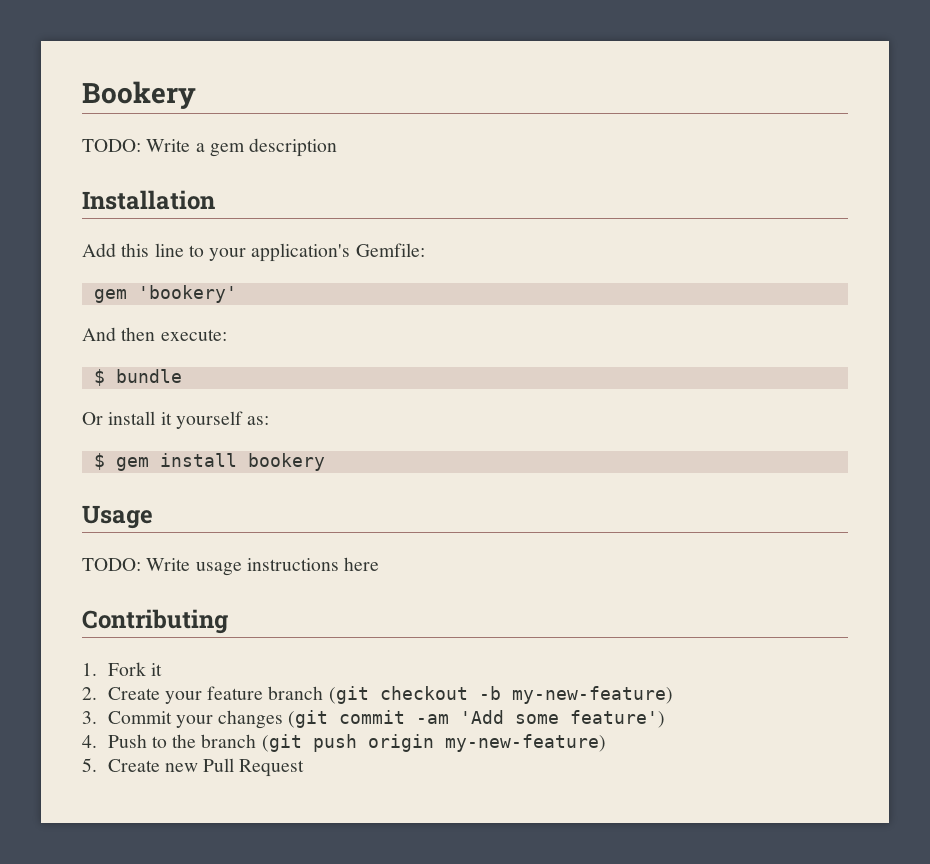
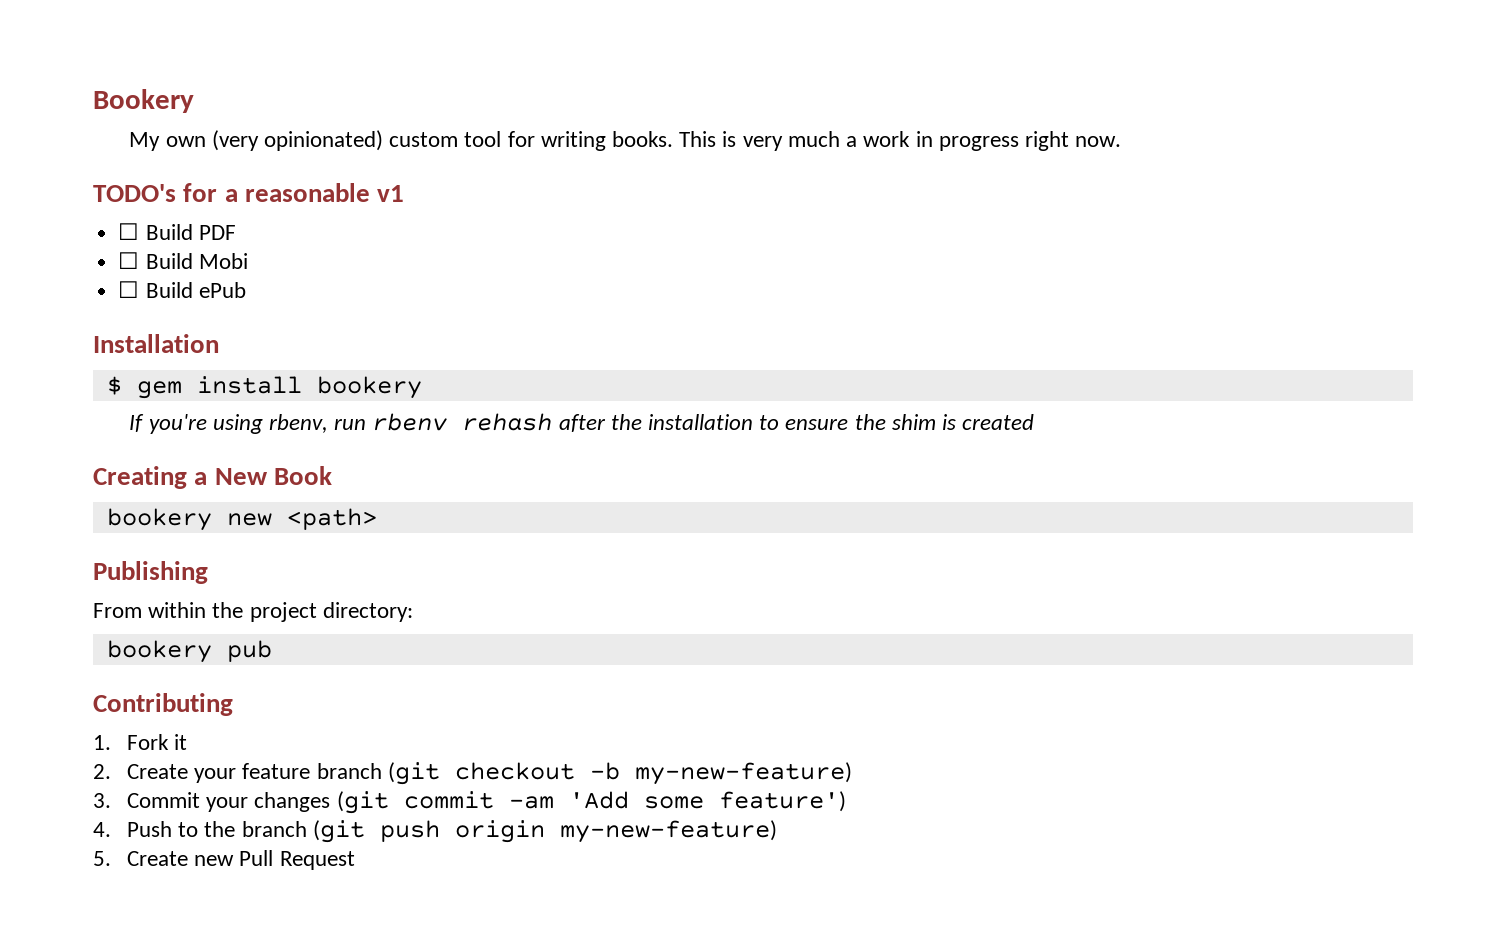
- TODO: Write a gem description
+ My own (very opinionated) custom tool for writing books. This is very much a work in progress right now.
+ TODO's for a reasonable v1
+ ☐ Build PDF
+ ☐ Build Mobi
+ ☐ Build ePub
  Installation
- Add this line to your application's Gemfile:
- gem 'bookery'
- And then execute:
- $ bundle
- Or install it yourself as:
  $ gem install bookery
- Usage
- TODO: Write usage instructions here
+ If you're using rbenv, run rbenv rehash after the installation to ensure the shim is created
+ Creating a New Book
+ bookery new <path>
+ Publishing
+ From within the project directory:
+ bookery pub

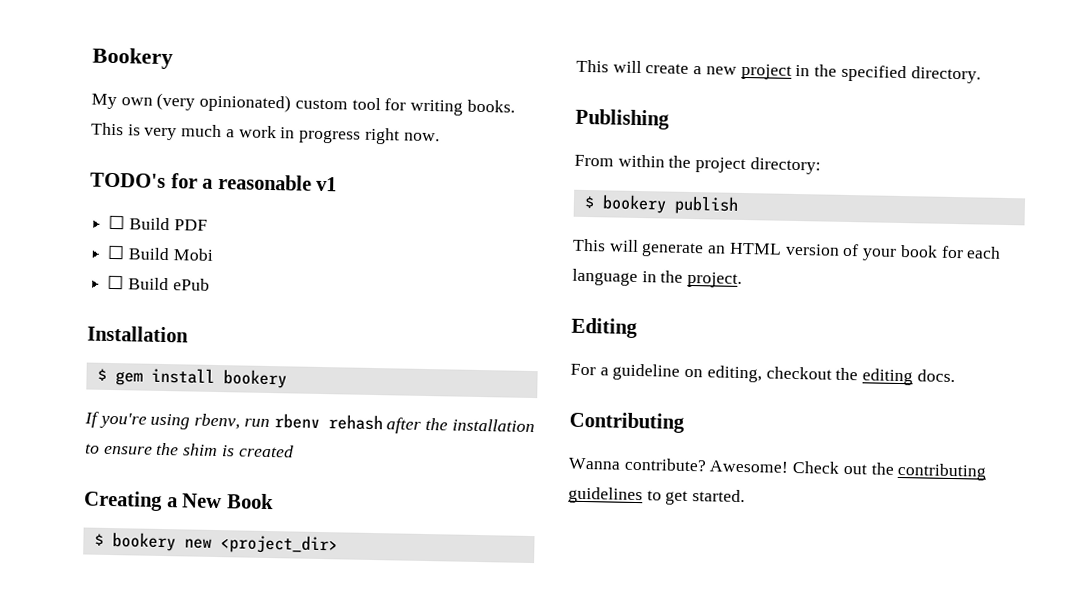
- bookery new <path>
+ $ bookery new <project_dir>
+ This will create a new project in the specified directory.
- bookery pub
+ $ bookery publish
+ This will generate an HTML version of your book for each language in the project.
+ Editing
+ For a guideline on editing, checkout the editing docs.
  Contributing
- 1. Fork it
- 2. Create your feature branch (git checkout -b my-new-feature)
- 3. Commit your changes (git commit -am 'Add some feature')
- 4. Push to the branch (git push origin my-new-feature)
- 5. Create new Pull Request
+ Wanna contribute? Awesome! Check out the contributing guidelines to get started.

